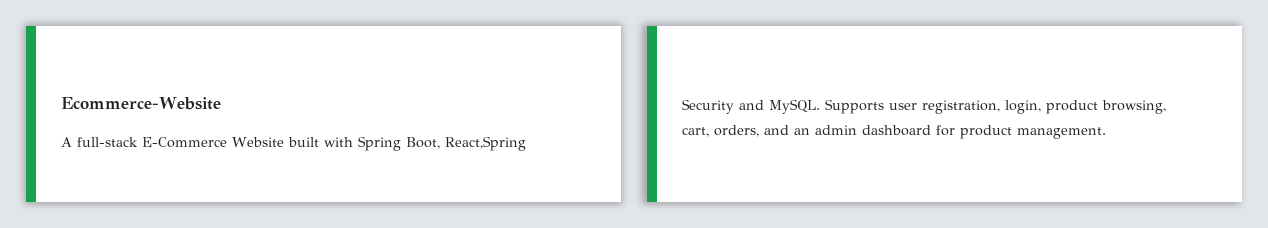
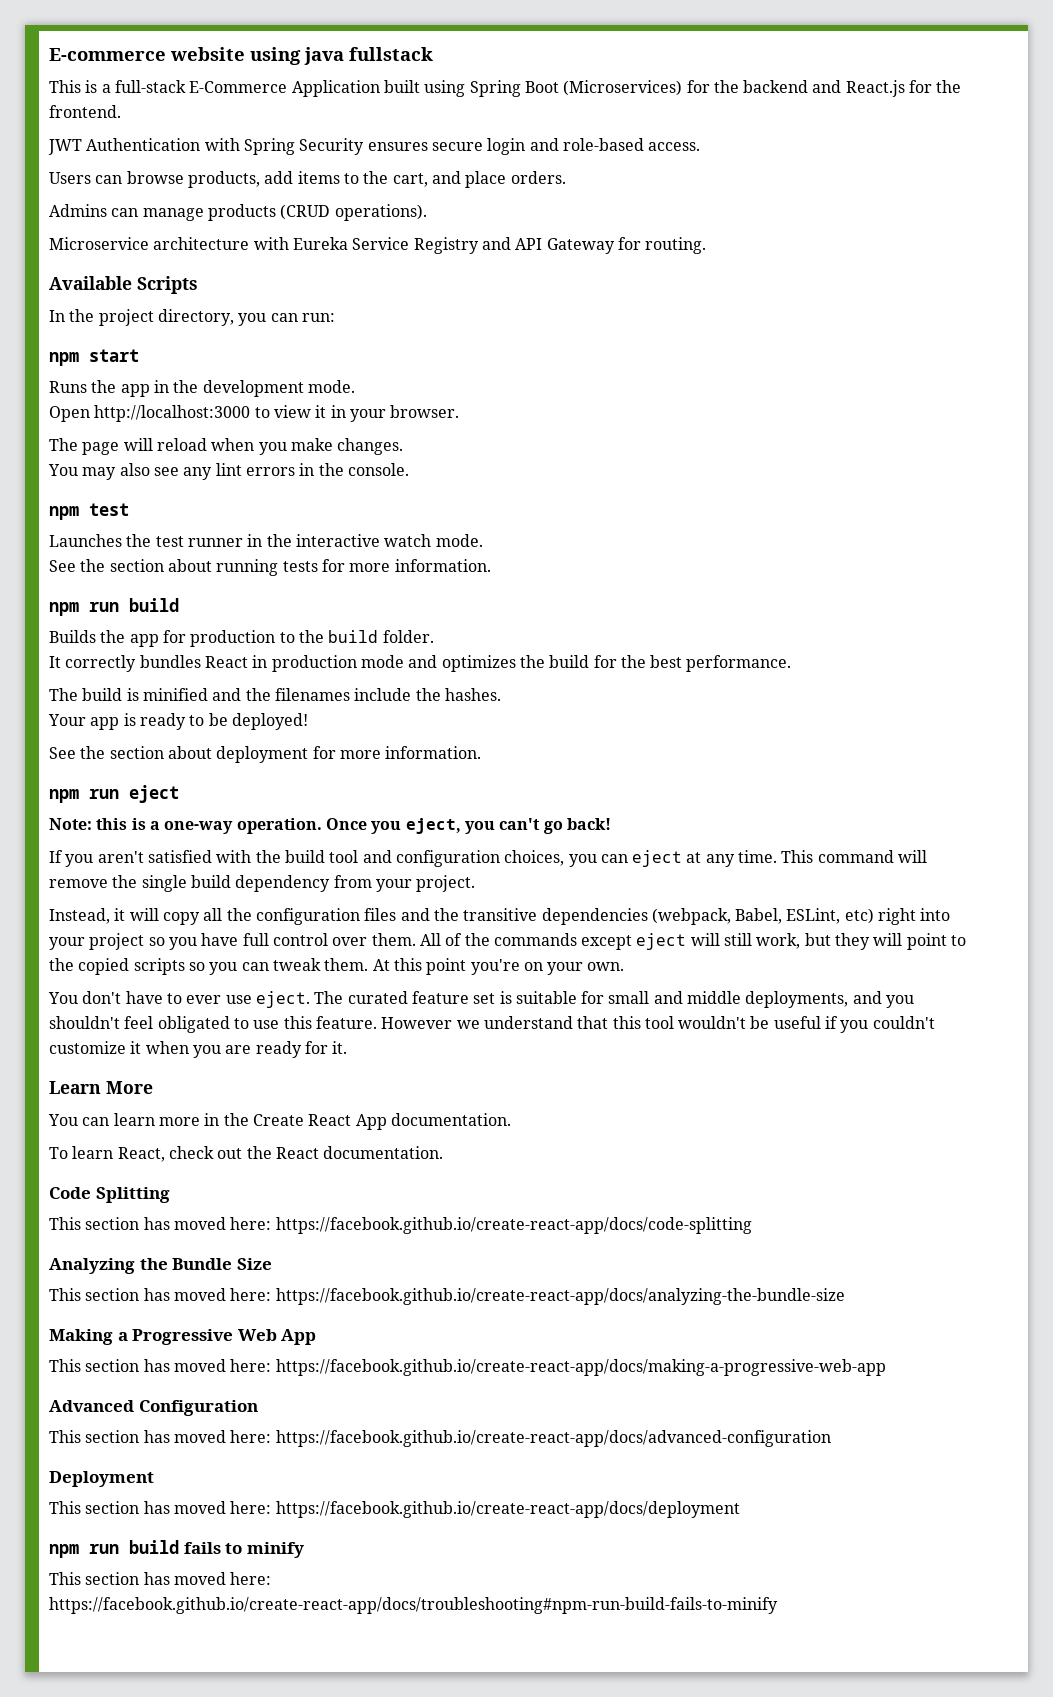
- Ecommerce-Website
- A full-stack E-Commerce Website built with Spring Boot, React,Spring Security and MySQL. Supports user registration, login, product browsing, cart, orders, and an admin dashboard for product management.
+ E-commerce website using java fullstack
+ This is a full-stack E-Commerce Application built using Spring Boot (Microservices) for the backend and React.js for the frontend.
+ JWT Authentication with Spring Security ensures secure login and role-based access.
+ Users can browse products, add items to the cart, and place orders.
+ Admins can manage products (CRUD operations).
+ Microservice architecture with Eureka Service Registry and API Gateway for routing.
+ Available Scripts
+ In the project directory, you can run:
+ npm start
+ Runs the app in the development mode.
+ Open http://localhost:3000 to view it in your browser.
+ The page will reload when you make changes.
+ You may also see any lint errors in the console.
+ npm test
+ Launches the test runner in the interactive watch mode.
+ See the section about running tests for more information.
+ npm run build
+ Builds the app for production to the build folder.
+ It correctly bundles React in production mode and optimizes the build for the best performance.
+ The build is minified and the filenames include the hashes.
+ Your app is ready to be deployed!
+ See the section about deployment for more information.
+ npm run eject
+ Note: this is a one-way operation. Once you eject, you can't go back!
+ If you aren't satisfied with the build tool and configuration choices, you can eject at any time. This command will remove the single build dependency from your project.
+ Instead, it will copy all the configuration files and the transitive dependencies (webpack, Babel, ESLint, etc) right into your project so you have full control over them. All of the commands except eject will still work, but they will point to the copied scripts so you can tweak them. At this point you're on your own.
+ You don't have to ever use eject. The curated feature set is suitable for small and middle deployments, and you shouldn't feel obligated to use this feature. However we understand that this tool wouldn't be useful if you couldn't customize it when you are ready for it.
+ Learn More
+ You can learn more in the Create React App documentation.
+ To learn React, check out the React documentation.
+ Code Splitting
+ This section has moved here: https://facebook.github.io/create-react-app/docs/code-splitting
+ Analyzing the Bundle Size
+ This section has moved here: https://facebook.github.io/create-react-app/docs/analyzing-the-bundle-size
+ Making a Progressive Web App
+ This section has moved here: https://facebook.github.io/create-react-app/docs/making-a-progressive-web-app
+ Advanced Configuration
+ This section has moved here: https://facebook.github.io/create-react-app/docs/advanced-configuration
+ Deployment
+ This section has moved here: https://facebook.github.io/create-react-app/docs/deployment
+ npm run build fails to minify
+ This section has moved here: https://facebook.github.io/create-react-app/docs/troubleshooting#npm-run-build-fails-to-minify

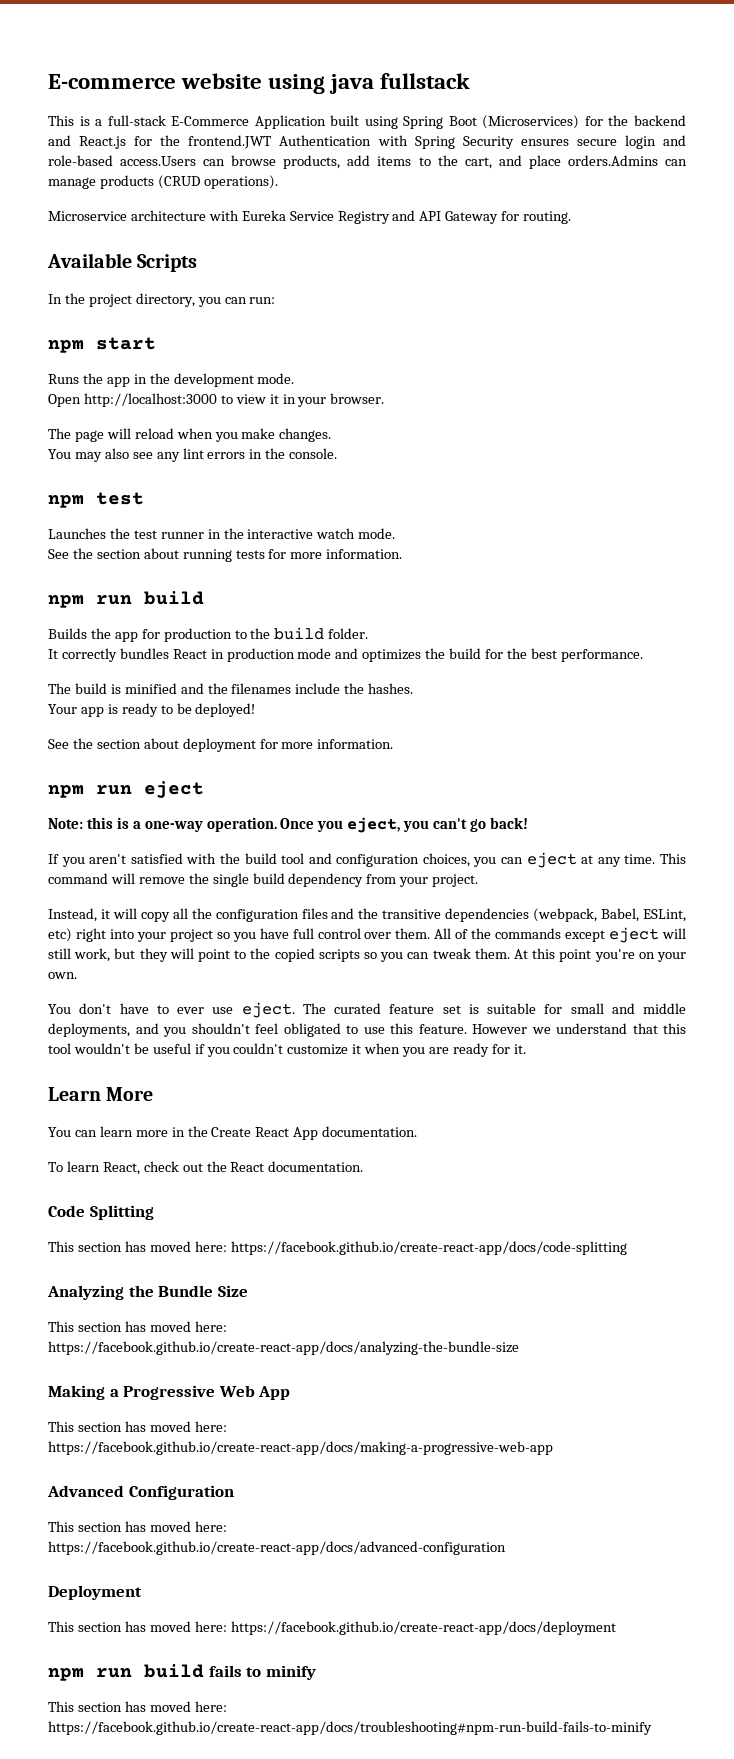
- This is a full-stack E-Commerce Application built using Spring Boot (Microservices) for the backend and React.js for the frontend.
- JWT Authentication with Spring Security ensures secure login and role-based access.
- Users can browse products, add items to the cart, and place orders.
- Admins can manage products (CRUD operations).
+ This is a full-stack E-Commerce Application built using Spring Boot (Microservices) for the backend and React.js for the frontend.JWT Authentication with Spring Security ensures secure login and role-based access.Users can browse products, add items to the cart, and place orders.Admins can manage products (CRUD operations).

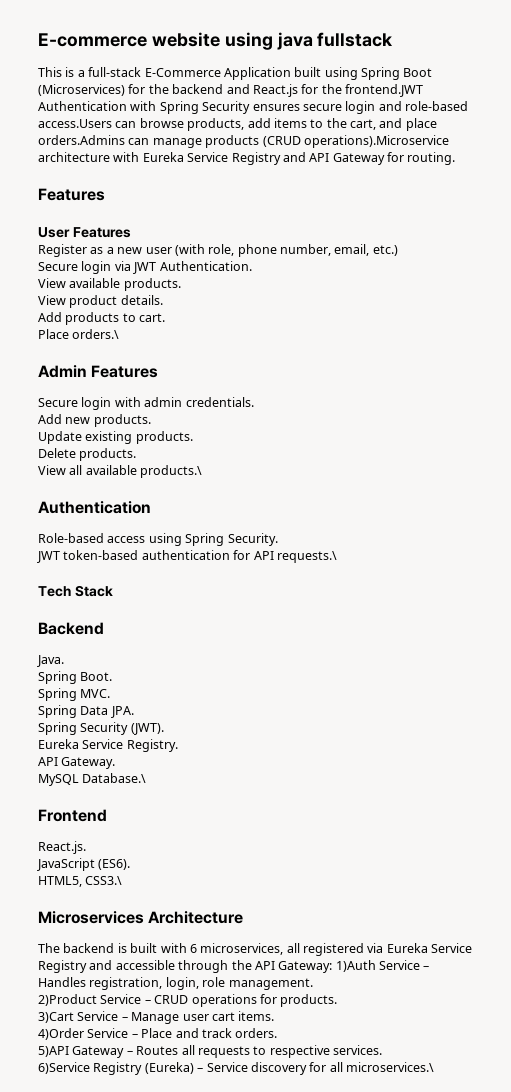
- This is a full-stack E-Commerce Application built using Spring Boot (Microservices) for the backend and React.js for the frontend.JWT Authentication with Spring Security ensures secure login and role-based access.Users can browse products, add items to the cart, and place orders.Admins can manage products (CRUD operations).
- Microservice architecture with Eureka Service Registry and API Gateway for routing.
- Available Scripts
- In the project directory, you can run:
- npm start
- Runs the app in the development mode.
- Open http://localhost:3000 to view it in your browser.
- The page will reload when you make changes.
- You may also see any lint errors in the console.
- npm test
- Launches the test runner in the interactive watch mode.
- See the section about running tests for more information.
- npm run build
- Builds the app for production to the build folder.
- It correctly bundles React in production mode and optimizes the build for the best performance.
- The build is minified and the filenames include the hashes.
- Your app is ready to be deployed!
- See the section about deployment for more information.
- npm run eject
- Note: this is a one-way operation. Once you eject, you can't go back!
- If you aren't satisfied with the build tool and configuration choices, you can eject at any time. This command will remove the single build dependency from your project.
- Instead, it will copy all the configuration files and the transitive dependencies (webpack, Babel, ESLint, etc) right into your project so you have full control over them. All of the commands except eject will still work, but they will point to the copied scripts so you can tweak them. At this point you're on your own.
- You don't have to ever use eject. The curated feature set is suitable for small and middle deployments, and you shouldn't feel obligated to use this feature. However we understand that this tool wouldn't be useful if you couldn't customize it when you are ready for it.
- Learn More
- You can learn more in the Create React App documentation.
- To learn React, check out the React documentation.
- Code Splitting
- This section has moved here: https://facebook.github.io/create-react-app/docs/code-splitting
- Analyzing the Bundle Size
- This section has moved here: https://facebook.github.io/create-react-app/docs/analyzing-the-bundle-size
- Making a Progressive Web App
- This section has moved here: https://facebook.github.io/create-react-app/docs/making-a-progressive-web-app
- Advanced Configuration
- This section has moved here: https://facebook.github.io/create-react-app/docs/advanced-configuration
- Deployment
- This section has moved here: https://facebook.github.io/create-react-app/docs/deployment
- npm run build fails to minify
- This section has moved here: https://facebook.github.io/create-react-app/docs/troubleshooting#npm-run-build-fails-to-minify
+ This is a full-stack E-Commerce Application built using Spring Boot (Microservices) for the backend and React.js for the frontend.JWT Authentication with Spring Security ensures secure login and role-based access.Users can browse products, add items to the cart, and place orders.Admins can manage products (CRUD operations).Microservice architecture with Eureka Service Registry and API Gateway for routing.
+ Features
+ User Features
+ Register as a new user (with role, phone number, email, etc.)
+ Secure login via JWT Authentication.
+ View available products.
+ View product details.
+ Add products to cart.
+ Place orders.\
+ Admin Features
+ Secure login with admin credentials.
+ Add new products.
+ Update existing products.
+ Delete products.
+ View all available products.\
+ Authentication
+ Role-based access using Spring Security.
+ JWT token-based authentication for API requests.\
+ Tech Stack
+ Backend
+ Java.
+ Spring Boot.
+ Spring MVC.
+ Spring Data JPA.
+ Spring Security (JWT).
+ Eureka Service Registry.
+ API Gateway.
+ MySQL Database.\
+ Frontend
+ React.js.
+ JavaScript (ES6).
+ HTML5, CSS3.\
+ Microservices Architecture
+ The backend is built with 6 microservices, all registered via Eureka Service Registry and accessible through the API Gateway: 1)Auth Service – Handles registration, login, role management.
+ 2)Product Service – CRUD operations for products.
+ 3)Cart Service – Manage user cart items.
+ 4)Order Service – Place and track orders.
+ 5)API Gateway – Routes all requests to respective services.
+ 6)Service Registry (Eureka) – Service discovery for all microservices.\

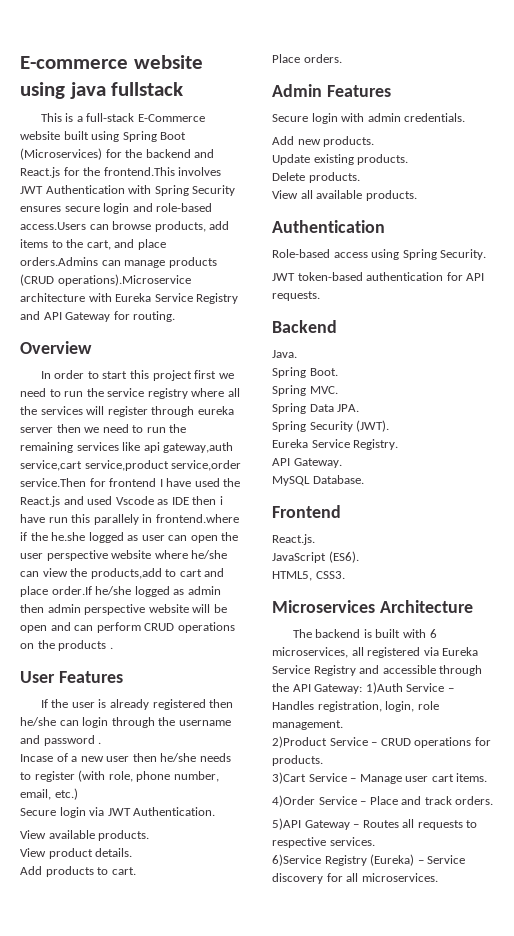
- This is a full-stack E-Commerce Application built using Spring Boot (Microservices) for the backend and React.js for the frontend.JWT Authentication with Spring Security ensures secure login and role-based access.Users can browse products, add items to the cart, and place orders.Admins can manage products (CRUD operations).Microservice architecture with Eureka Service Registry and API Gateway for routing.
- Features
+ This is a full-stack E-Commerce website built using Spring Boot (Microservices) for the backend and React.js for the frontend.This involves JWT Authentication with Spring Security ensures secure login and role-based access.Users can browse products, add items to the cart, and place orders.Admins can manage products (CRUD operations).Microservice architecture with Eureka Service Registry and API Gateway for routing.
+ Overview
+ In order to start this project first we need to run the service registry where all the services will register through eureka server then we need to run the remaining services like api gateway,auth service,cart service,product service,order service.Then for frontend I have used the React.js and used Vscode as IDE then i have run this parallely in frontend.where if the he.she logged as user can open the user perspective website where he/she can view the products,add to cart and place order.If he/she logged as admin then admin perspective website will be open and can perform CRUD operations on the products .
  User Features
- Register as a new user (with role, phone number, email, etc.)
+ If the user is already registered then he/she can login through the username and password .
+ Incase of a new user then he/she needs to register (with role, phone number, email, etc.)
- Place orders.\
+ Place orders.
- View all available products.\
+ View all available products.
- JWT token-based authentication for API requests.\
- Tech Stack
+ JWT token-based authentication for API requests.
- MySQL Database.\
+ MySQL Database.
- HTML5, CSS3.\
+ HTML5, CSS3.
- 6)Service Registry (Eureka) – Service discovery for all microservices.\
+ 6)Service Registry (Eureka) – Service discovery for all microservices.

